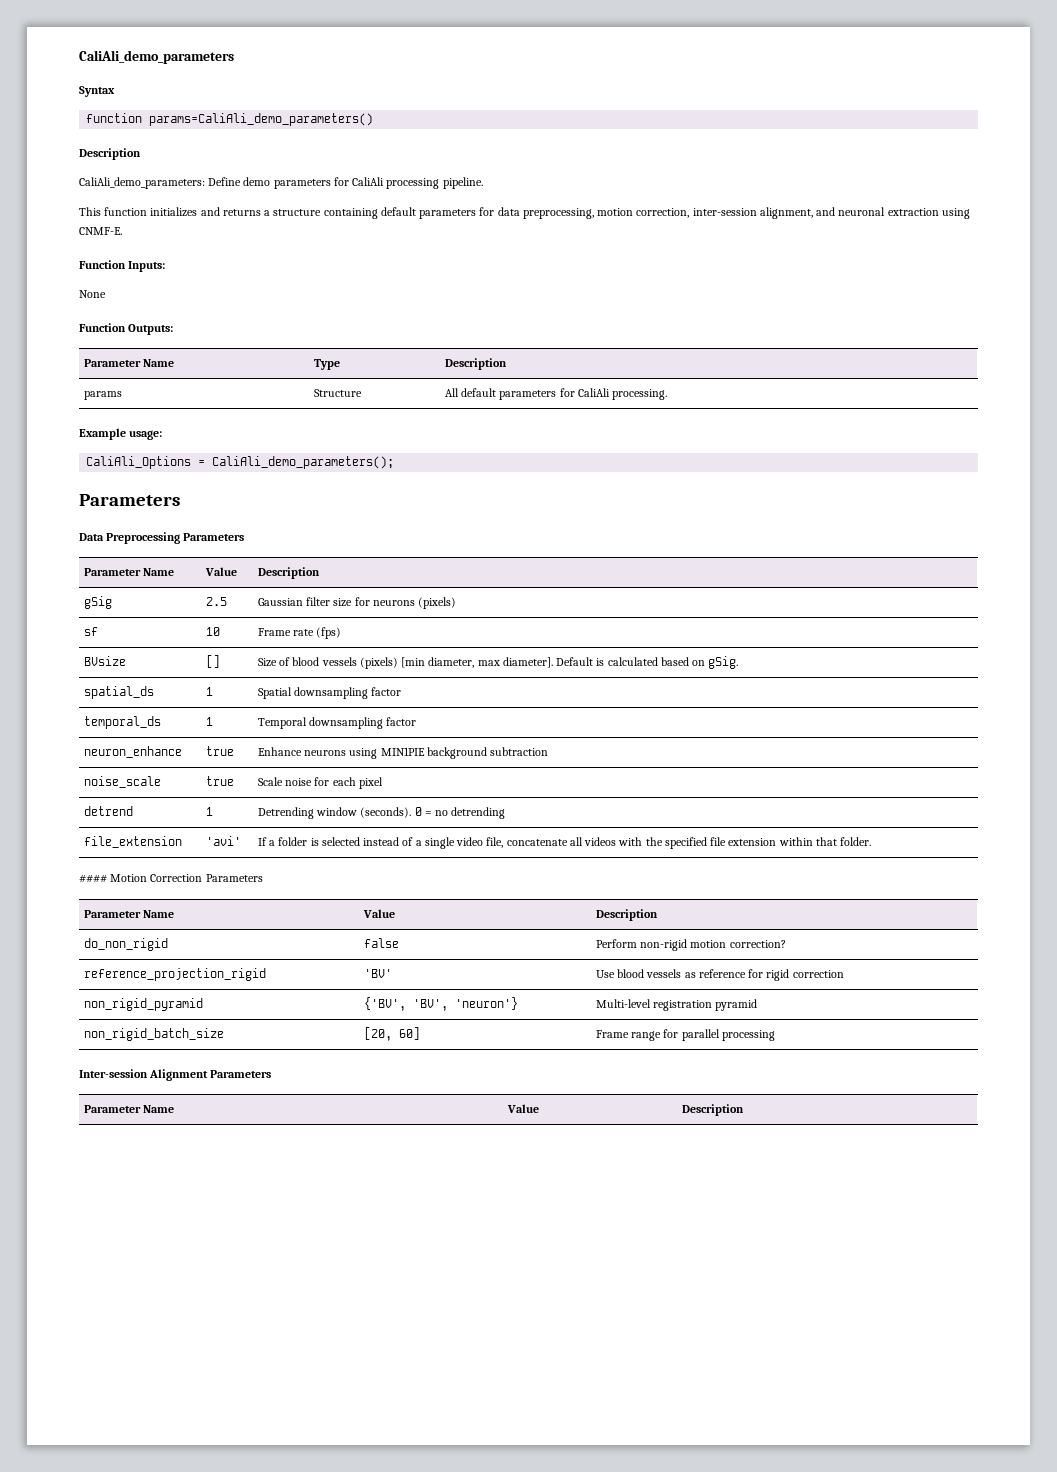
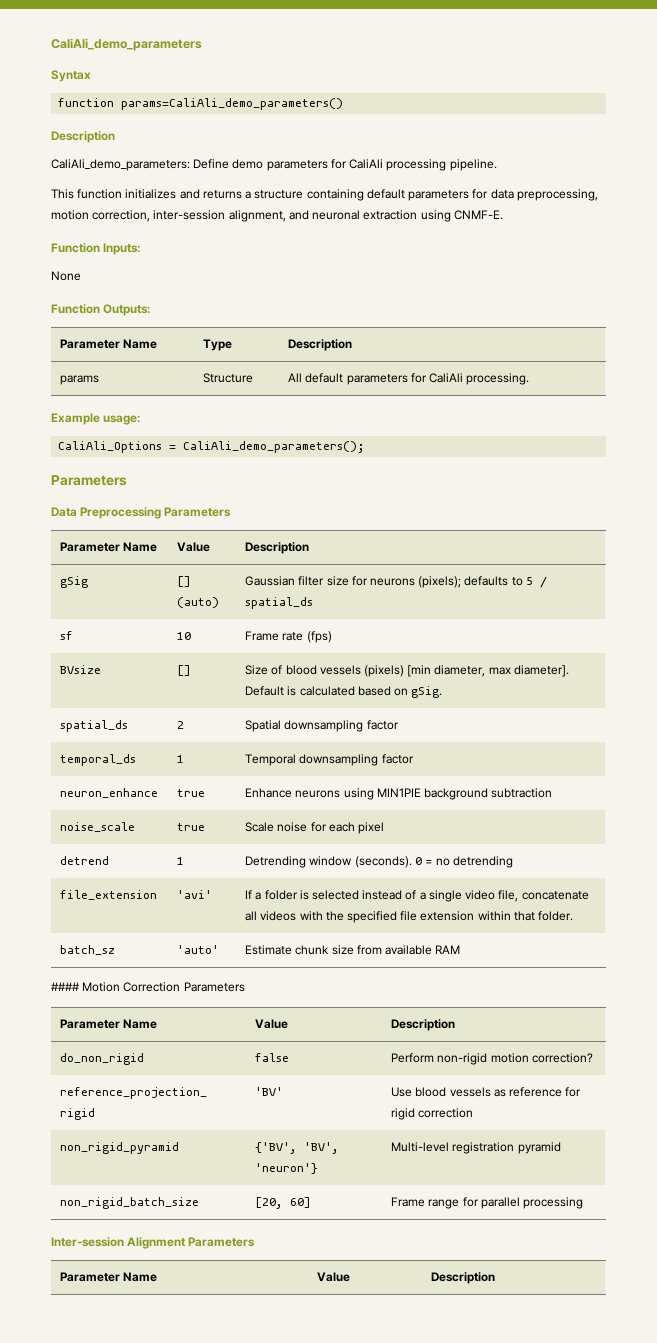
- gSig | 2.5 | Gaussian filter size for neurons (pixels)
+ gSig | [] (auto) | Gaussian filter size for neurons (pixels); defaults to 5 / spatial_ds
- spatial_ds | 1 | Spatial downsampling factor
+ spatial_ds | 2 | Spatial downsampling factor
+ batch_sz | 'auto' | Estimate chunk size from available RAM

